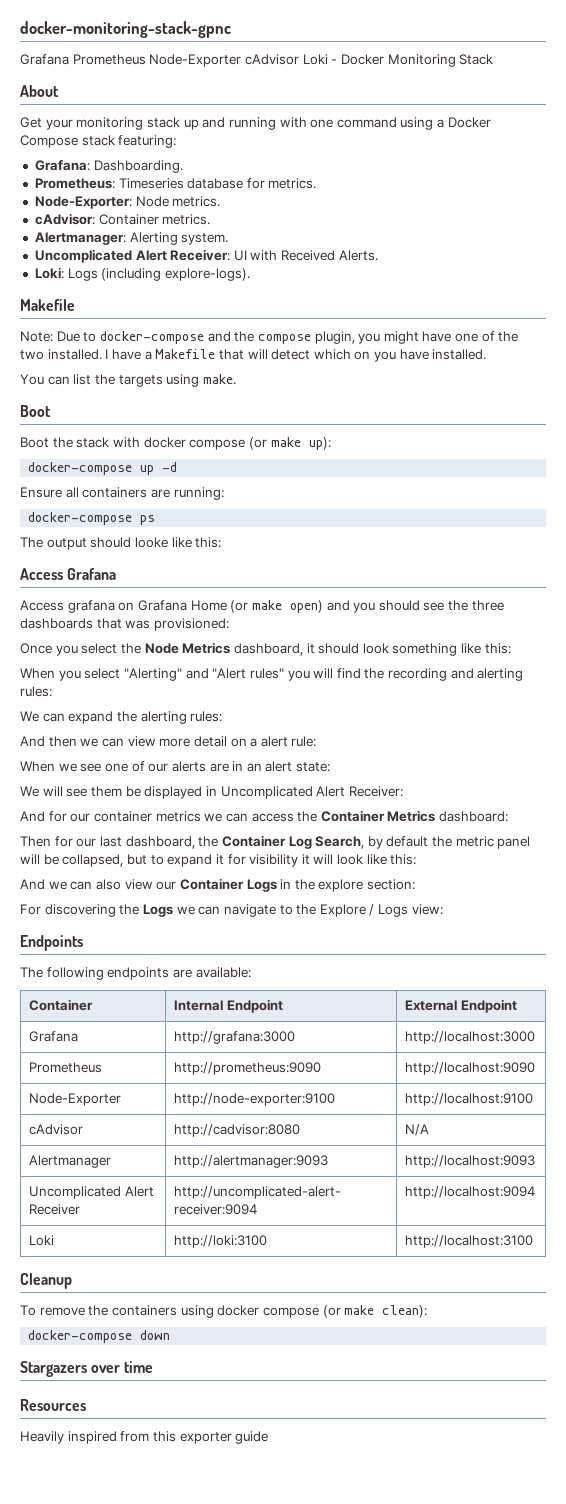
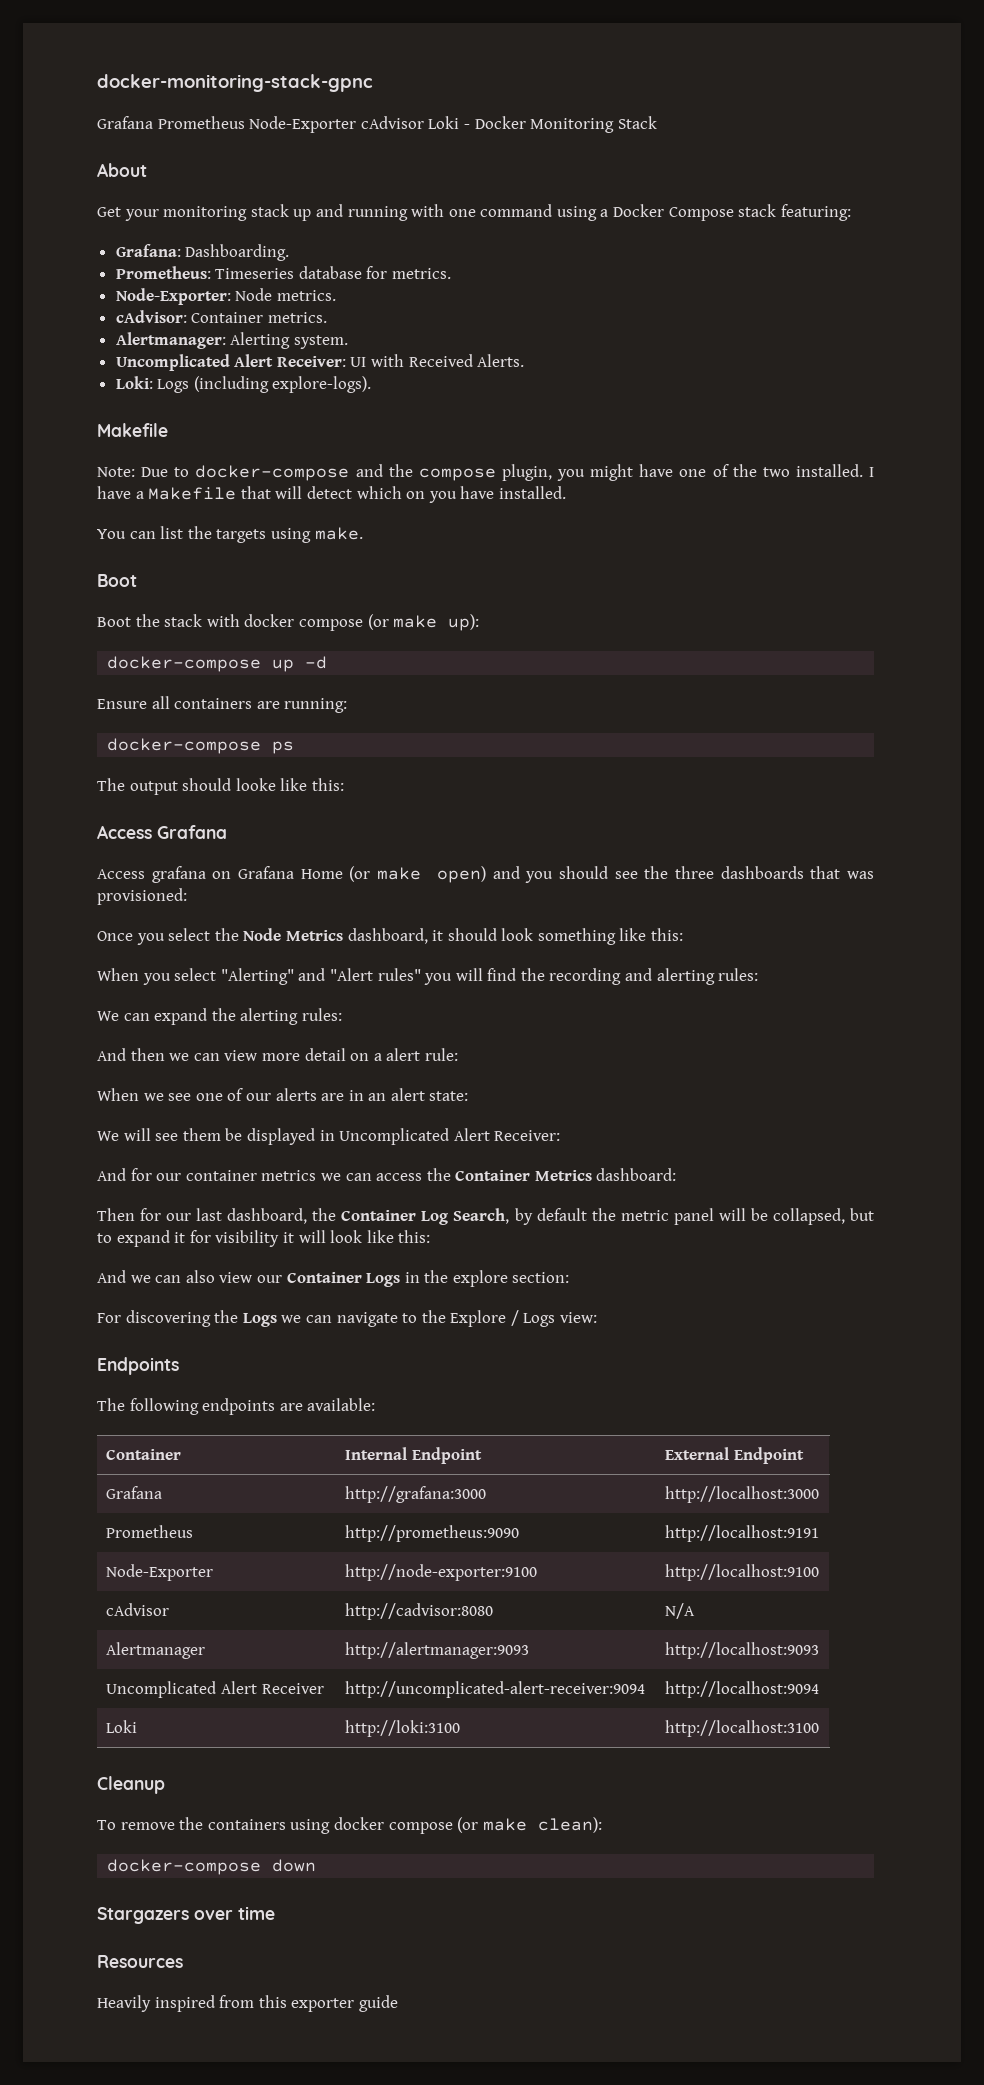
- Prometheus | http://prometheus:9090 | http://localhost:9090
+ Prometheus | http://prometheus:9090 | http://localhost:9191

